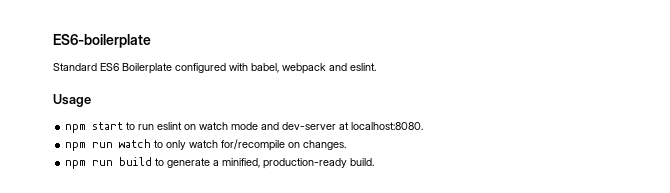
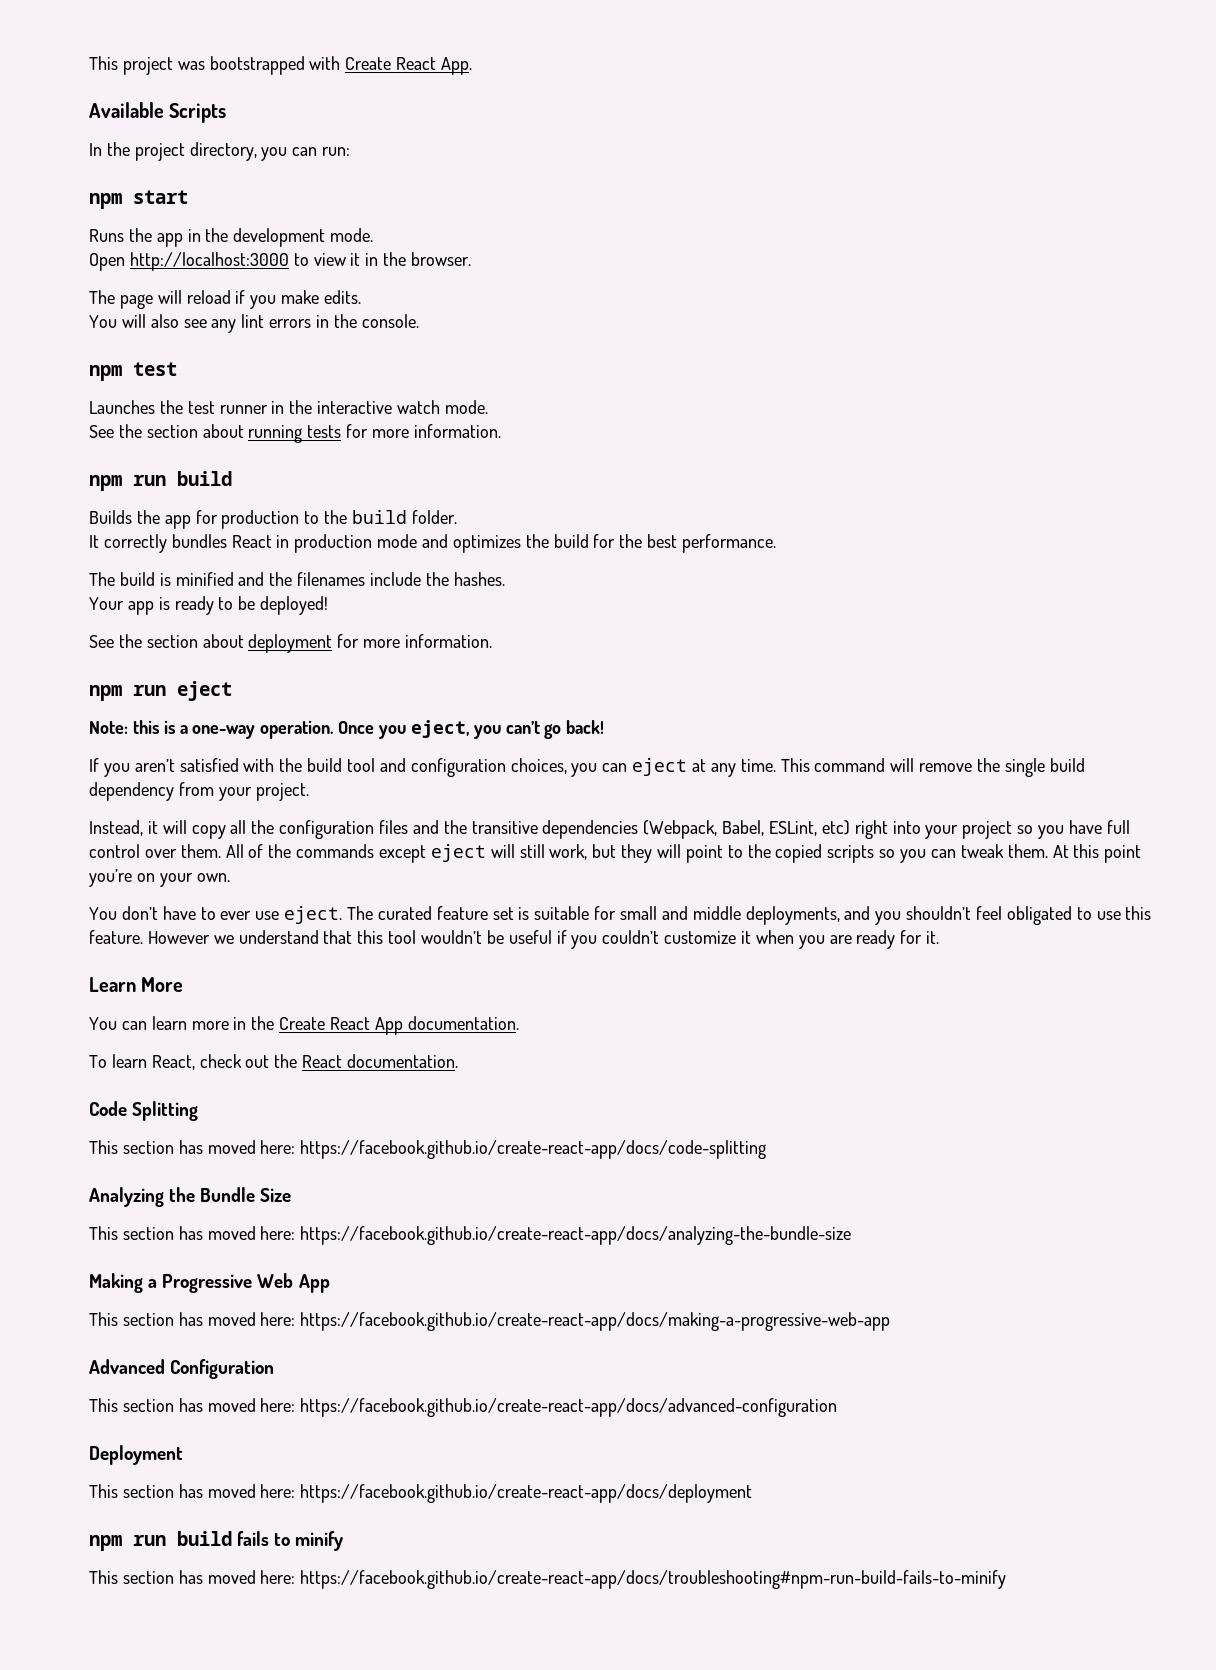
- ES6-boilerplate
- Standard ES6 Boilerplate configured with babel, webpack and eslint.
- Usage
- npm start to run eslint on watch mode and dev-server at localhost:8080.
- npm run watch to only watch for/recompile on changes.
- npm run build to generate a minified, production-ready build.
+ This project was bootstrapped with Create React App.
+ Available Scripts
+ In the project directory, you can run:
+ npm start
+ Runs the app in the development mode.
+ Open http://localhost:3000 to view it in the browser.
+ The page will reload if you make edits.
+ You will also see any lint errors in the console.
+ npm test
+ Launches the test runner in the interactive watch mode.
+ See the section about running tests for more information.
+ npm run build
+ Builds the app for production to the build folder.
+ It correctly bundles React in production mode and optimizes the build for the best performance.
+ The build is minified and the filenames include the hashes.
+ Your app is ready to be deployed!
+ See the section about deployment for more information.
+ npm run eject
+ Note: this is a one-way operation. Once you eject, you can’t go back!
+ If you aren’t satisfied with the build tool and configuration choices, you can eject at any time. This command will remove the single build dependency from your project.
+ Instead, it will copy all the configuration files and the transitive dependencies (Webpack, Babel, ESLint, etc) right into your project so you have full control over them. All of the commands except eject will still work, but they will point to the copied scripts so you can tweak them. At this point you’re on your own.
+ You don’t have to ever use eject. The curated feature set is suitable for small and middle deployments, and you shouldn’t feel obligated to use this feature. However we understand that this tool wouldn’t be useful if you couldn’t customize it when you are ready for it.
+ Learn More
+ You can learn more in the Create React App documentation.
+ To learn React, check out the React documentation.
+ Code Splitting
+ This section has moved here: https://facebook.github.io/create-react-app/docs/code-splitting
+ Analyzing the Bundle Size
+ This section has moved here: https://facebook.github.io/create-react-app/docs/analyzing-the-bundle-size
+ Making a Progressive Web App
+ This section has moved here: https://facebook.github.io/create-react-app/docs/making-a-progressive-web-app
+ Advanced Configuration
+ This section has moved here: https://facebook.github.io/create-react-app/docs/advanced-configuration
+ Deployment
+ This section has moved here: https://facebook.github.io/create-react-app/docs/deployment
+ npm run build fails to minify
+ This section has moved here: https://facebook.github.io/create-react-app/docs/troubleshooting#npm-run-build-fails-to-minify

